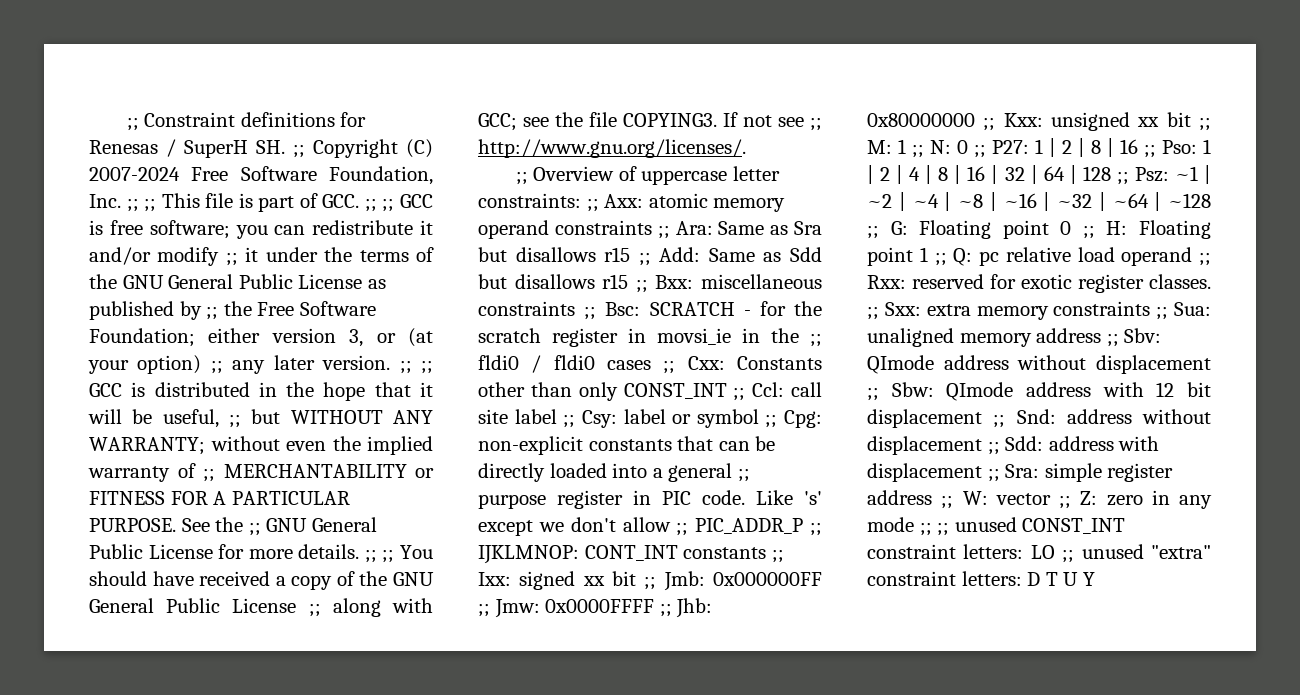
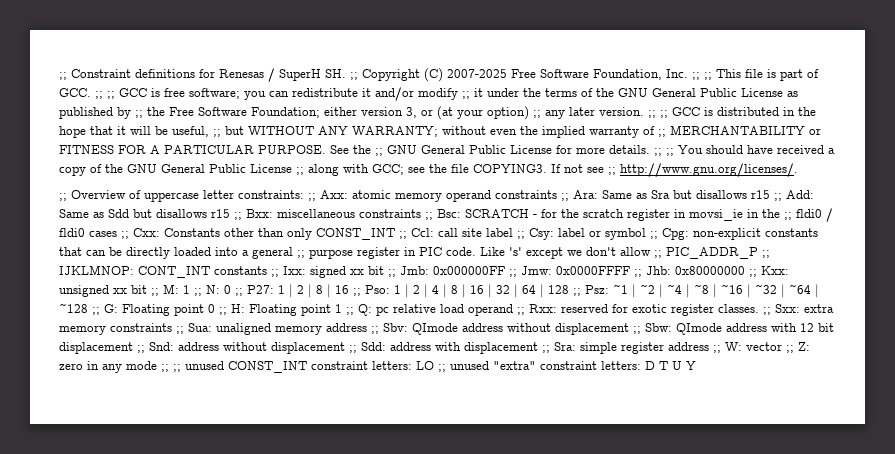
- Copyright (C) 2007-2024 Free Software Foundation, Inc. ;;
+ Copyright (C) 2007-2025 Free Software Foundation, Inc. ;;

